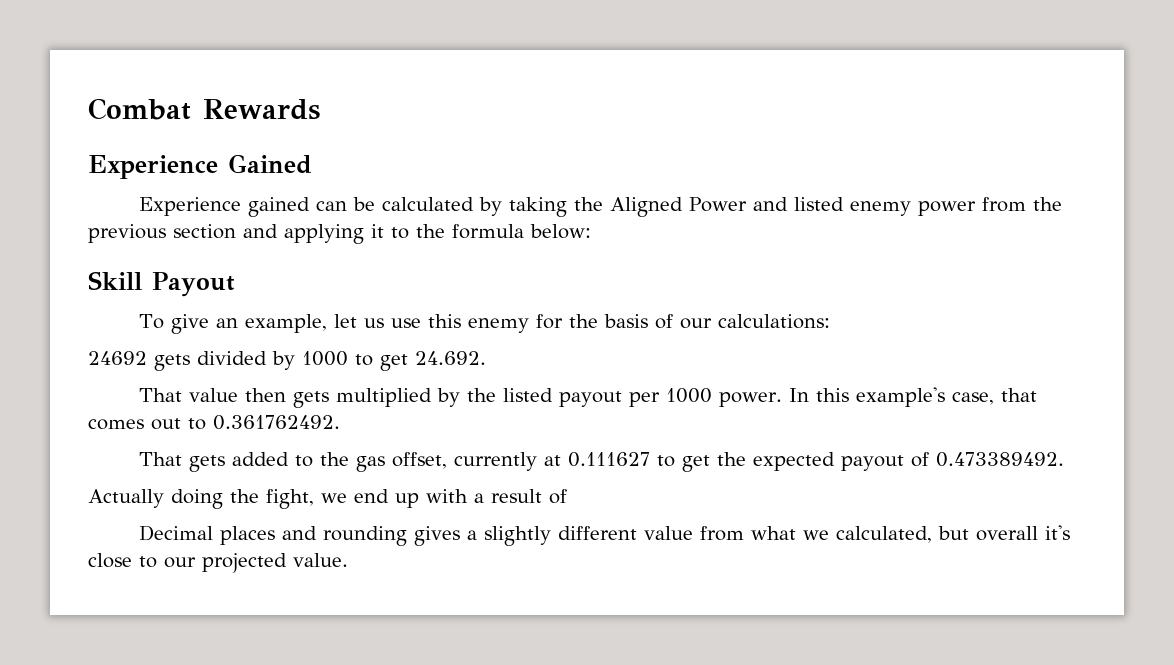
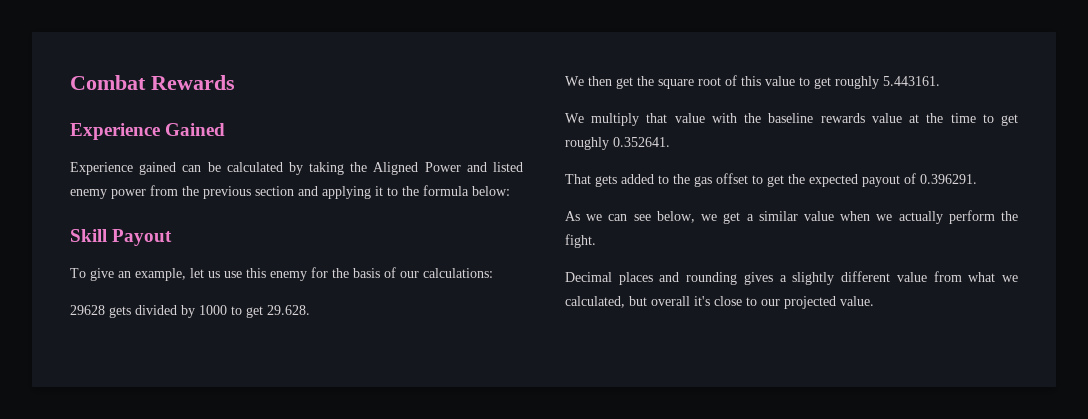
- 24692 gets divided by 1000 to get 24.692.
- That value then gets multiplied by the listed payout per 1000 power. In this example's case, that comes out to 0.361762492.
+ 29628 gets divided by 1000 to get 29.628.
+ We then get the square root of this value to get roughly 5.443161.
+ We multiply that value with the baseline rewards value at the time to get roughly 0.352641.
- That gets added to the gas offset, currently at 0.111627 to get the expected payout of 0.473389492.
- Actually doing the fight, we end up with a result of
+ That gets added to the gas offset to get the expected payout of 0.396291.
+ As we can see below, we get a similar value when we actually perform the fight.

